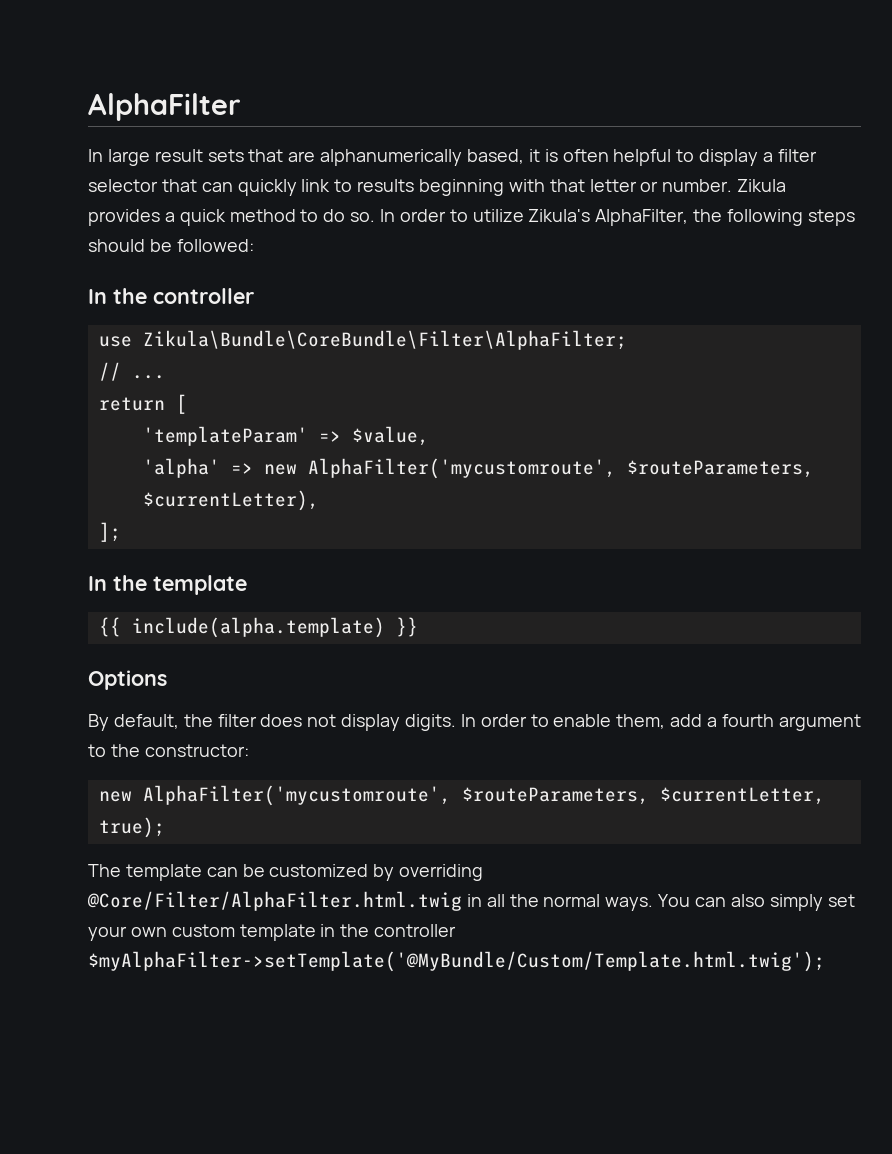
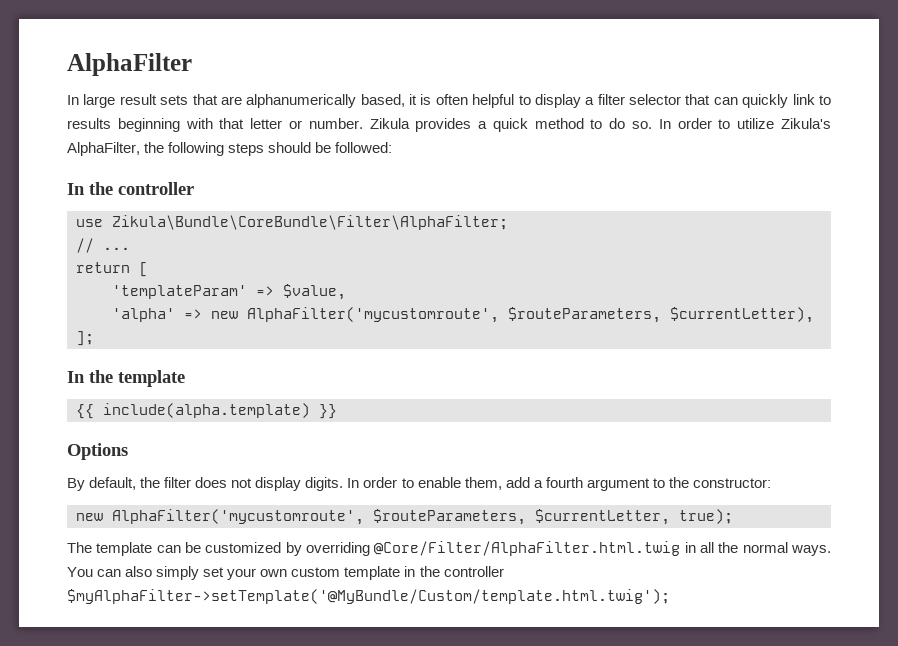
- You can also simply set your own custom template in the controller $myAlphaFilter->setTemplate('@MyBundle/Custom/Template.html.twig');
+ You can also simply set your own custom template in the controller $myAlphaFilter->setTemplate('@MyBundle/Custom/template.html.twig');

